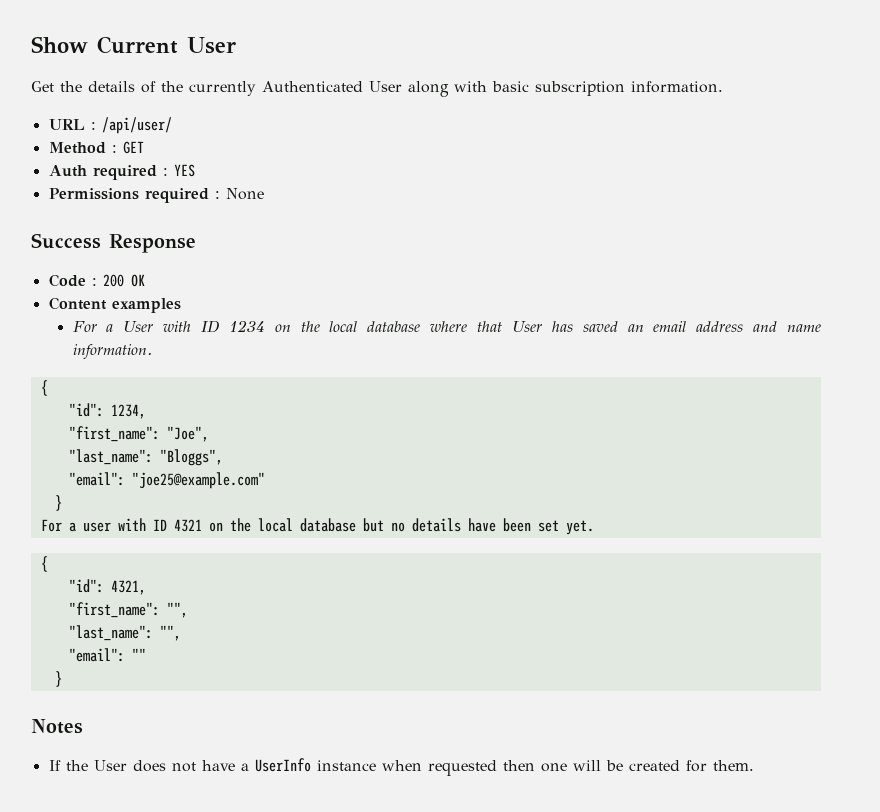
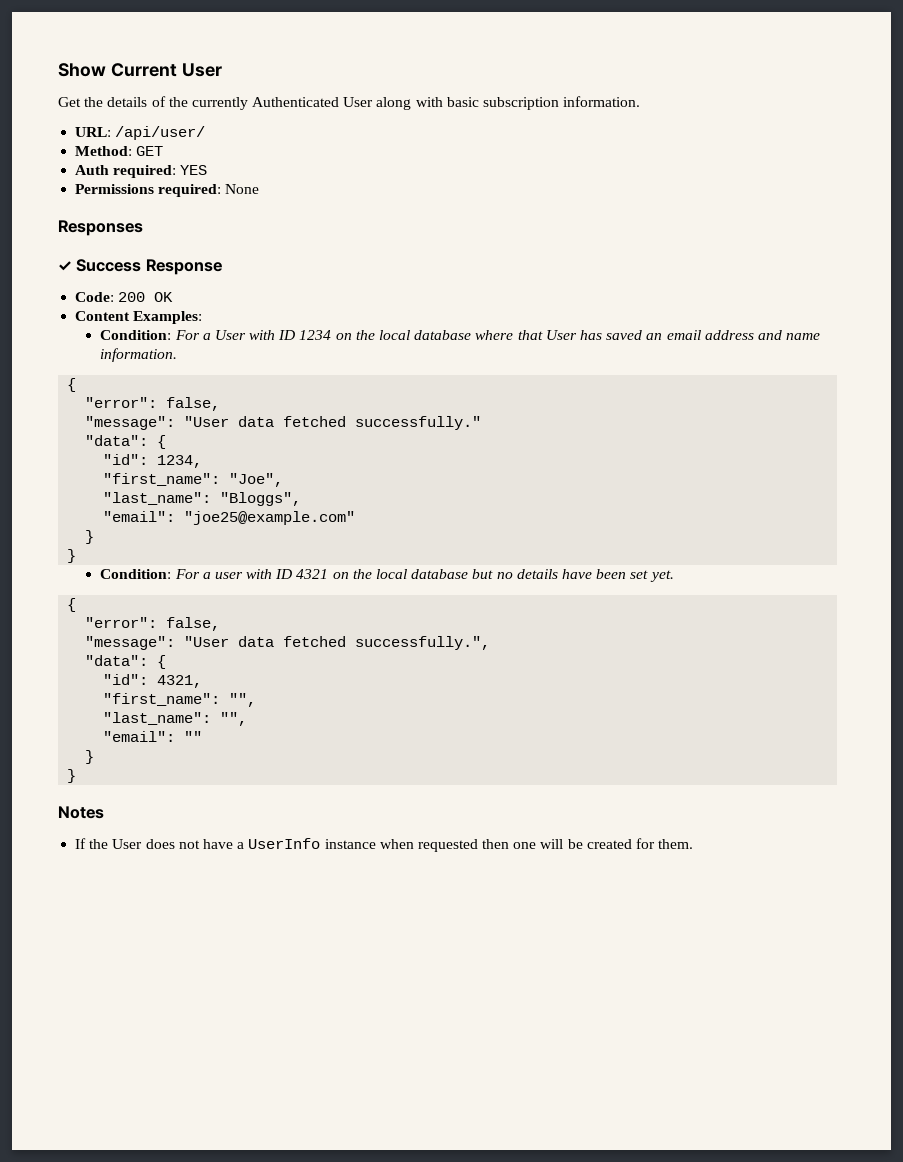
- URL : /api/user/
+ URL: /api/user/
- Method : GET
+ Method: GET
- Auth required : YES
+ Auth required: YES
- Permissions required : None
+ Permissions required: None
- Success Response
+ Responses
+ ✓ Success Response
- Code : 200 OK
+ Code: 200 OK
- Content examples
- For a User with ID 1234 on the local database where that User has saved an email address and name information.
+ Content Examples:
+ Condition: For a User with ID 1234 on the local database where that User has saved an email address and name information.
  {
+ "error": false,
+ "message": "User data fetched successfully."
+ "data": {
  "email": "joe25@example.com"
  }
- For a user with ID 4321 on the local database but no details have been set yet.
+ }
+ Condition: For a user with ID 4321 on the local database but no details have been set yet.
  {
+ "error": false,
+ "message": "User data fetched successfully.",
+ "data": {
  "email": ""
+ }

